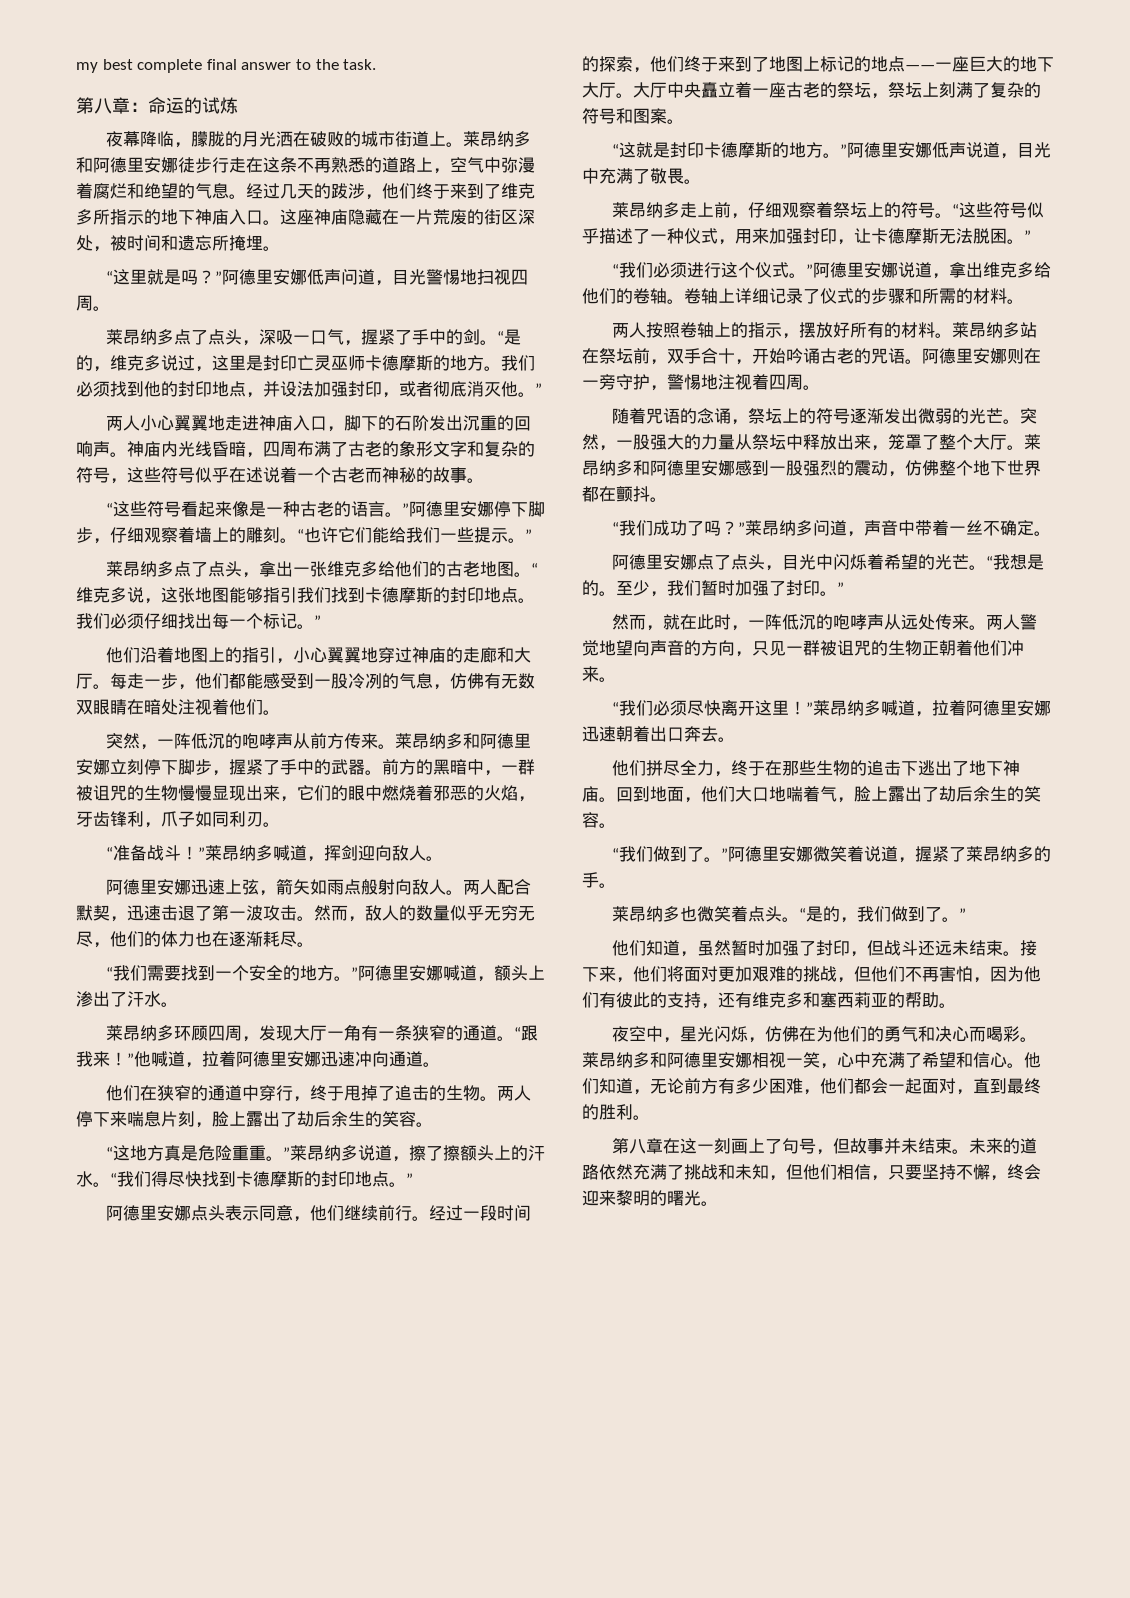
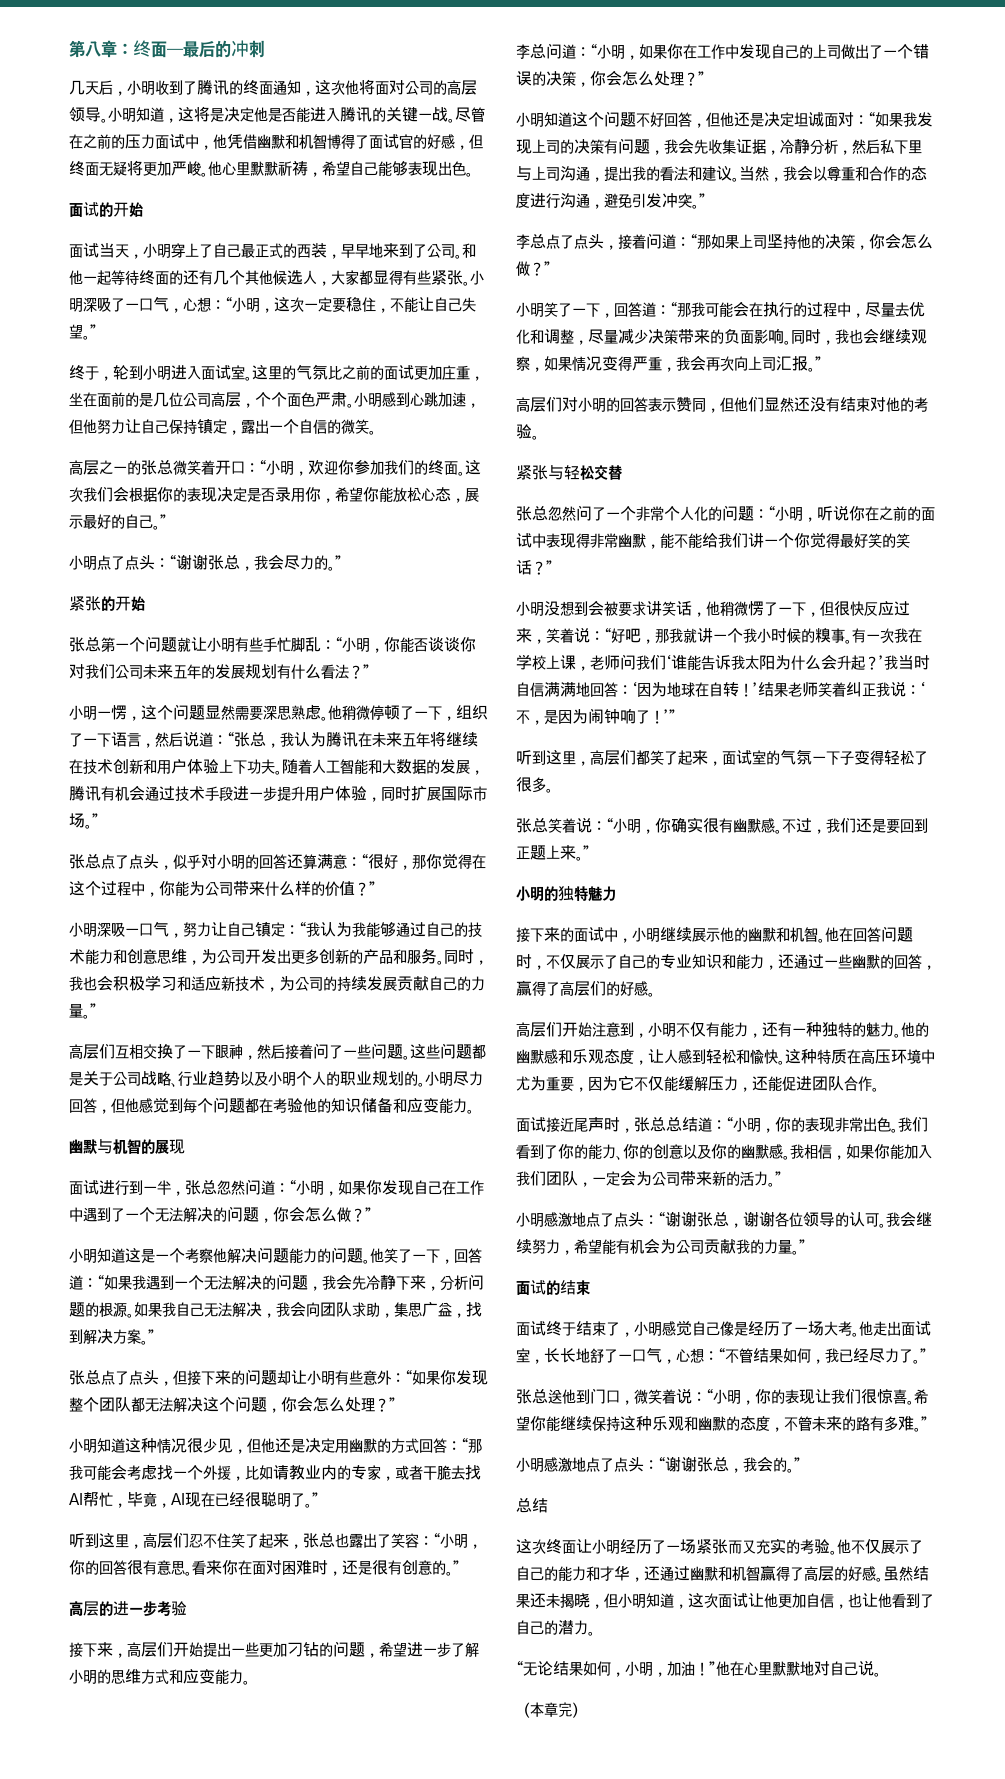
- my best complete final answer to the task.
- 第八章：命运的试炼
- 夜幕降临，朦胧的月光洒在破败的城市街道上。莱昂纳多和阿德里安娜徒步行走在这条不再熟悉的道路上，空气中弥漫着腐烂和绝望的气息。经过几天的跋涉，他们终于来到了维克多所指示的地下神庙入口。这座神庙隐藏在一片荒废的街区深处，被时间和遗忘所掩埋。
- “这里就是吗？”阿德里安娜低声问道，目光警惕地扫视四周。
- 莱昂纳多点了点头，深吸一口气，握紧了手中的剑。“是的，维克多说过，这里是封印亡灵巫师卡德摩斯的地方。我们必须找到他的封印地点，并设法加强封印，或者彻底消灭他。”
- 两人小心翼翼地走进神庙入口，脚下的石阶发出沉重的回响声。神庙内光线昏暗，四周布满了古老的象形文字和复杂的符号，这些符号似乎在述说着一个古老而神秘的故事。
- “这些符号看起来像是一种古老的语言。”阿德里安娜停下脚步，仔细观察着墙上的雕刻。“也许它们能给我们一些提示。”
- 莱昂纳多点了点头，拿出一张维克多给他们的古老地图。“维克多说，这张地图能够指引我们找到卡德摩斯的封印地点。我们必须仔细找出每一个标记。”
- 他们沿着地图上的指引，小心翼翼地穿过神庙的走廊和大厅。每走一步，他们都能感受到一股冷冽的气息，仿佛有无数双眼睛在暗处注视着他们。
- 突然，一阵低沉的咆哮声从前方传来。莱昂纳多和阿德里安娜立刻停下脚步，握紧了手中的武器。前方的黑暗中，一群被诅咒的生物慢慢显现出来，它们的眼中燃烧着邪恶的火焰，牙齿锋利，爪子如同利刃。
- “准备战斗！”莱昂纳多喊道，挥剑迎向敌人。
- 阿德里安娜迅速上弦，箭矢如雨点般射向敌人。两人配合默契，迅速击退了第一波攻击。然而，敌人的数量似乎无穷无尽，他们的体力也在逐渐耗尽。
- “我们需要找到一个安全的地方。”阿德里安娜喊道，额头上渗出了汗水。
- 莱昂纳多环顾四周，发现大厅一角有一条狭窄的通道。“跟我来！”他喊道，拉着阿德里安娜迅速冲向通道。
- 他们在狭窄的通道中穿行，终于甩掉了追击的生物。两人停下来喘息片刻，脸上露出了劫后余生的笑容。
- “这地方真是危险重重。”莱昂纳多说道，擦了擦额头上的汗水。“我们得尽快找到卡德摩斯的封印地点。”
- 阿德里安娜点头表示同意，他们继续前行。经过一段时间的探索，他们终于来到了地图上标记的地点——一座巨大的地下大厅。大厅中央矗立着一座古老的祭坛，祭坛上刻满了复杂的符号和图案。
- “这就是封印卡德摩斯的地方。”阿德里安娜低声说道，目光中充满了敬畏。
- 莱昂纳多走上前，仔细观察着祭坛上的符号。“这些符号似乎描述了一种仪式，用来加强封印，让卡德摩斯无法脱困。”
- “我们必须进行这个仪式。”阿德里安娜说道，拿出维克多给他们的卷轴。卷轴上详细记录了仪式的步骤和所需的材料。
- 两人按照卷轴上的指示，摆放好所有的材料。莱昂纳多站在祭坛前，双手合十，开始吟诵古老的咒语。阿德里安娜则在一旁守护，警惕地注视着四周。
- 随着咒语的念诵，祭坛上的符号逐渐发出微弱的光芒。突然，一股强大的力量从祭坛中释放出来，笼罩了整个大厅。莱昂纳多和阿德里安娜感到一股强烈的震动，仿佛整个地下世界都在颤抖。
- “我们成功了吗？”莱昂纳多问道，声音中带着一丝不确定。
- 阿德里安娜点了点头，目光中闪烁着希望的光芒。“我想是的。至少，我们暂时加强了封印。”
- 然而，就在此时，一阵低沉的咆哮声从远处传来。两人警觉地望向声音的方向，只见一群被诅咒的生物正朝着他们冲来。
- “我们必须尽快离开这里！”莱昂纳多喊道，拉着阿德里安娜迅速朝着出口奔去。
- 他们拼尽全力，终于在那些生物的追击下逃出了地下神庙。回到地面，他们大口地喘着气，脸上露出了劫后余生的笑容。
- “我们做到了。”阿德里安娜微笑着说道，握紧了莱昂纳多的手。
- 莱昂纳多也微笑着点头。“是的，我们做到了。”
- 他们知道，虽然暂时加强了封印，但战斗还远未结束。接下来，他们将面对更加艰难的挑战，但他们不再害怕，因为他们有彼此的支持，还有维克多和塞西莉亚的帮助。
- 夜空中，星光闪烁，仿佛在为他们的勇气和决心而喝彩。莱昂纳多和阿德里安娜相视一笑，心中充满了希望和信心。他们知道，无论前方有多少困难，他们都会一起面对，直到最终的胜利。
- 第八章在这一刻画上了句号，但故事并未结束。未来的道路依然充满了挑战和未知，但他们相信，只要坚持不懈，终会迎来黎明的曙光。
+ 第八章：终面—最后的冲刺
+ 几天后，小明收到了腾讯的终面通知，这次他将面对公司的高层领导。小明知道，这将是决定他是否能进入腾讯的关键一战。尽管在之前的压力面试中，他凭借幽默和机智博得了面试官的好感，但终面无疑将更加严峻。他心里默默祈祷，希望自己能够表现出色。
+ 面试的开始
+ 面试当天，小明穿上了自己最正式的西装，早早地来到了公司。和他一起等待终面的还有几个其他候选人，大家都显得有些紧张。小明深吸了一口气，心想：“小明，这次一定要稳住，不能让自己失望。”
+ 终于，轮到小明进入面试室。这里的气氛比之前的面试更加庄重，坐在面前的是几位公司高层，个个面色严肃。小明感到心跳加速，但他努力让自己保持镇定，露出一个自信的微笑。
+ 高层之一的张总微笑着开口：“小明，欢迎你参加我们的终面。这次我们会根据你的表现决定是否录用你，希望你能放松心态，展示最好的自己。”
+ 小明点了点头：“谢谢张总，我会尽力的。”
+ 紧张的开始
+ 张总第一个问题就让小明有些手忙脚乱：“小明，你能否谈谈你对我们公司未来五年的发展规划有什么看法？”
+ 小明一愣，这个问题显然需要深思熟虑。他稍微停顿了一下，组织了一下语言，然后说道：“张总，我认为腾讯在未来五年将继续在技术创新和用户体验上下功夫。随着人工智能和大数据的发展，腾讯有机会通过技术手段进一步提升用户体验，同时扩展国际市场。”
+ 张总点了点头，似乎对小明的回答还算满意：“很好，那你觉得在这个过程中，你能为公司带来什么样的价值？”
+ 小明深吸一口气，努力让自己镇定：“我认为我能够通过自己的技术能力和创意思维，为公司开发出更多创新的产品和服务。同时，我也会积极学习和适应新技术，为公司的持续发展贡献自己的力量。”
+ 高层们互相交换了一下眼神，然后接着问了一些问题。这些问题都是关于公司战略、行业趋势以及小明个人的职业规划的。小明尽力回答，但他感觉到每个问题都在考验他的知识储备和应变能力。
+ 幽默与机智的展现
+ 面试进行到一半，张总忽然问道：“小明，如果你发现自己在工作中遇到了一个无法解决的问题，你会怎么做？”
+ 小明知道这是一个考察他解决问题能力的问题。他笑了一下，回答道：“如果我遇到一个无法解决的问题，我会先冷静下来，分析问题的根源。如果我自己无法解决，我会向团队求助，集思广益，找到解决方案。”
+ 张总点了点头，但接下来的问题却让小明有些意外：“如果你发现整个团队都无法解决这个问题，你会怎么处理？”
+ 小明知道这种情况很少见，但他还是决定用幽默的方式回答：“那我可能会考虑找一个外援，比如请教业内的专家，或者干脆去找AI帮忙，毕竟，AI现在已经很聪明了。”
+ 听到这里，高层们忍不住笑了起来，张总也露出了笑容：“小明，你的回答很有意思。看来你在面对困难时，还是很有创意的。”
+ 高层的进一步考验
+ 接下来，高层们开始提出一些更加刁钻的问题，希望进一步了解小明的思维方式和应变能力。
+ 李总问道：“小明，如果你在工作中发现自己的上司做出了一个错误的决策，你会怎么处理？”
+ 小明知道这个问题不好回答，但他还是决定坦诚面对：“如果我发现上司的决策有问题，我会先收集证据，冷静分析，然后私下里与上司沟通，提出我的看法和建议。当然，我会以尊重和合作的态度进行沟通，避免引发冲突。”
+ 李总点了点头，接着问道：“那如果上司坚持他的决策，你会怎么做？”
+ 小明笑了一下，回答道：“那我可能会在执行的过程中，尽量去优化和调整，尽量减少决策带来的负面影响。同时，我也会继续观察，如果情况变得严重，我会再次向上司汇报。”
+ 高层们对小明的回答表示赞同，但他们显然还没有结束对他的考验。
+ 紧张与轻松交替
+ 张总忽然问了一个非常个人化的问题：“小明，听说你在之前的面试中表现得非常幽默，能不能给我们讲一个你觉得最好笑的笑话？”
+ 小明没想到会被要求讲笑话，他稍微愣了一下，但很快反应过来，笑着说：“好吧，那我就讲一个我小时候的糗事。有一次我在学校上课，老师问我们‘谁能告诉我太阳为什么会升起？’我当时自信满满地回答：‘因为地球在自转！’结果老师笑着纠正我说：‘不，是因为闹钟响了！’”
+ 听到这里，高层们都笑了起来，面试室的气氛一下子变得轻松了很多。
+ 张总笑着说：“小明，你确实很有幽默感。不过，我们还是要回到正题上来。”
+ 小明的独特魅力
+ 接下来的面试中，小明继续展示他的幽默和机智。他在回答问题时，不仅展示了自己的专业知识和能力，还通过一些幽默的回答，赢得了高层们的好感。
+ 高层们开始注意到，小明不仅有能力，还有一种独特的魅力。他的幽默感和乐观态度，让人感到轻松和愉快。这种特质在高压环境中尤为重要，因为它不仅能缓解压力，还能促进团队合作。
+ 面试接近尾声时，张总总结道：“小明，你的表现非常出色。我们看到了你的能力、你的创意以及你的幽默感。我相信，如果你能加入我们团队，一定会为公司带来新的活力。”
+ 小明感激地点了点头：“谢谢张总，谢谢各位领导的认可。我会继续努力，希望能有机会为公司贡献我的力量。”
+ 面试的结束
+ 面试终于结束了，小明感觉自己像是经历了一场大考。他走出面试室，长长地舒了一口气，心想：“不管结果如何，我已经尽力了。”
+ 张总送他到门口，微笑着说：“小明，你的表现让我们很惊喜。希望你能继续保持这种乐观和幽默的态度，不管未来的路有多难。”
+ 小明感激地点了点头：“谢谢张总，我会的。”
+ 总结
+ 这次终面让小明经历了一场紧张而又充实的考验。他不仅展示了自己的能力和才华，还通过幽默和机智赢得了高层的好感。虽然结果还未揭晓，但小明知道，这次面试让他更加自信，也让他看到了自己的潜力。
+ “无论结果如何，小明，加油！”他在心里默默地对自己说。
+ （本章完）

